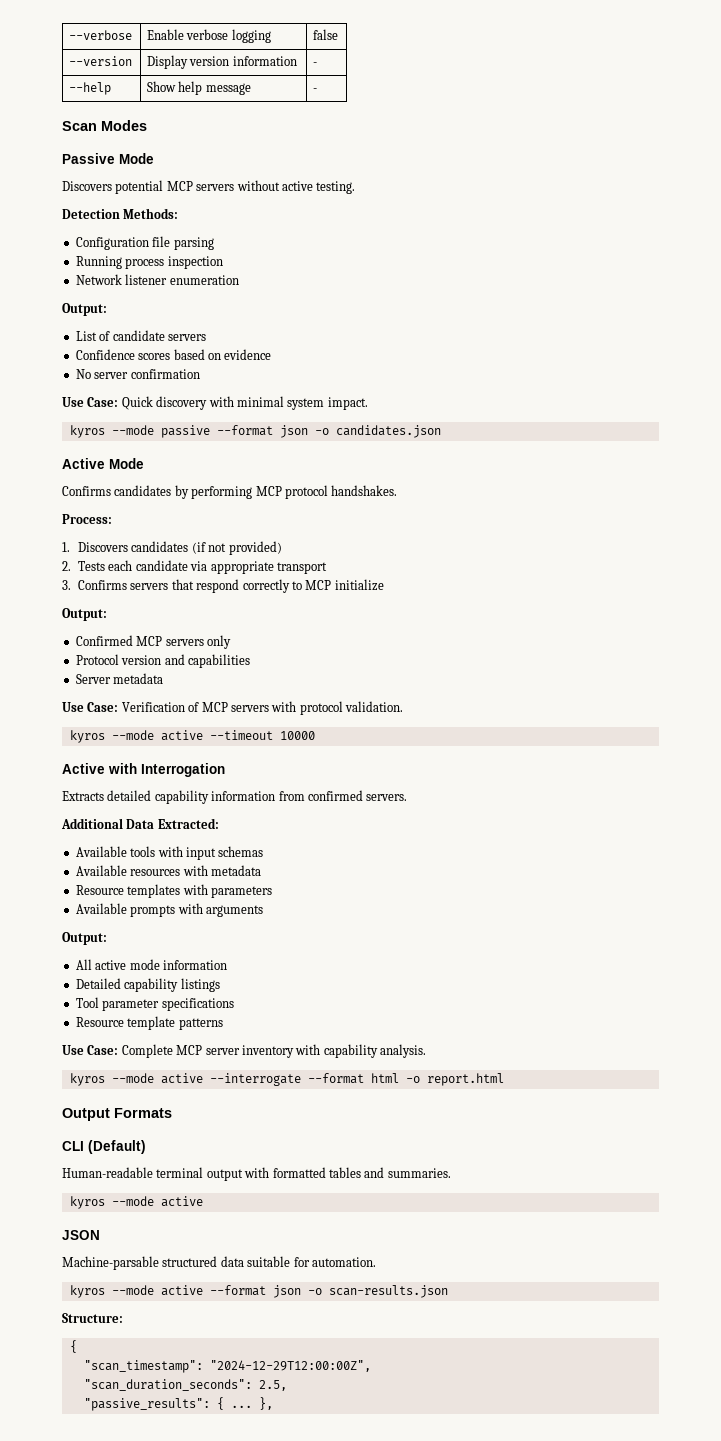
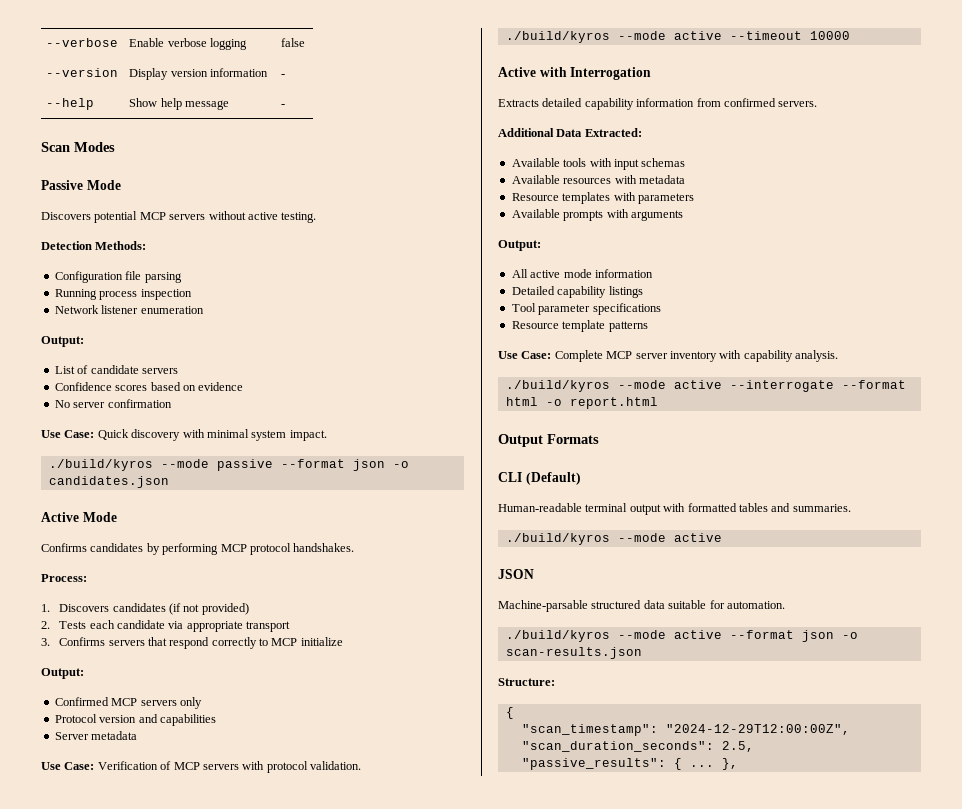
- kyros --mode passive --format json -o candidates.json
+ ./build/kyros --mode passive --format json -o candidates.json
- kyros --mode active --timeout 10000
+ ./build/kyros --mode active --timeout 10000
- kyros --mode active --interrogate --format html -o report.html
+ ./build/kyros --mode active --interrogate --format html -o report.html
  Human-readable terminal output with formatted tables and summaries.
- kyros --mode active
+ ./build/kyros --mode active
- kyros --mode active --format json -o scan-results.json
+ ./build/kyros --mode active --format json -o scan-results.json

